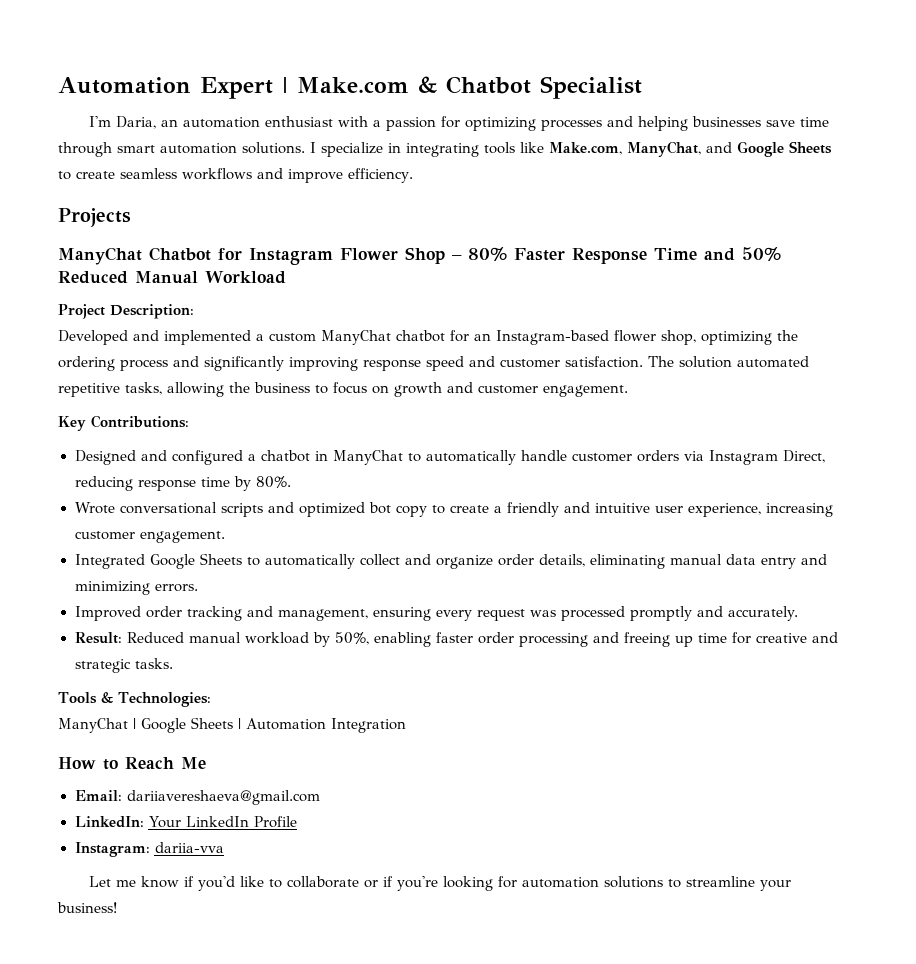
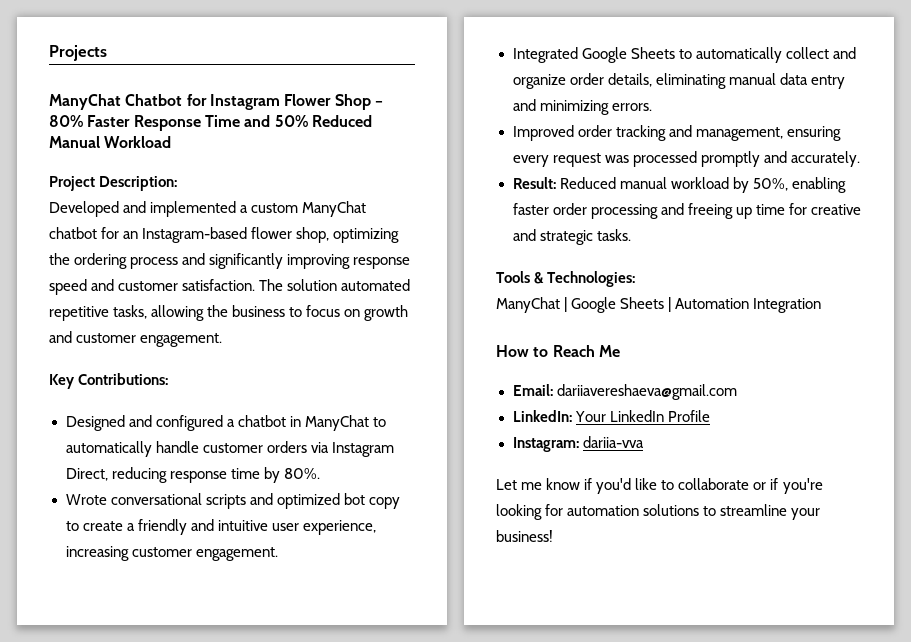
- Automation Expert | Make.com & Chatbot Specialist
- I'm Daria, an automation enthusiast with a passion for optimizing processes and helping businesses save time through smart automation solutions. I specialize in integrating tools like Make.com, ManyChat, and Google Sheets to create seamless workflows and improve efficiency.

